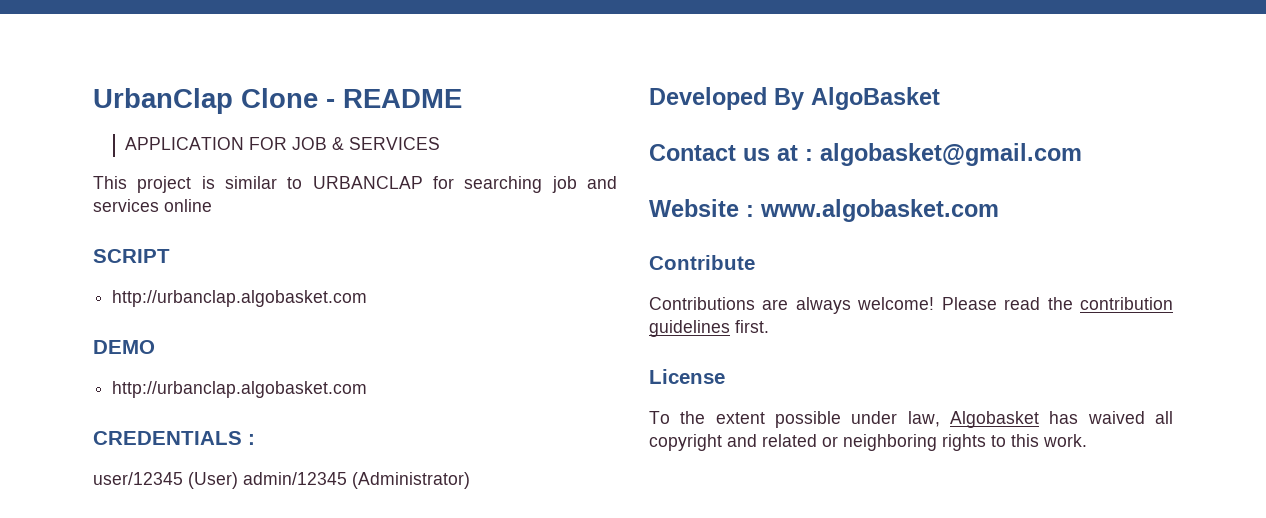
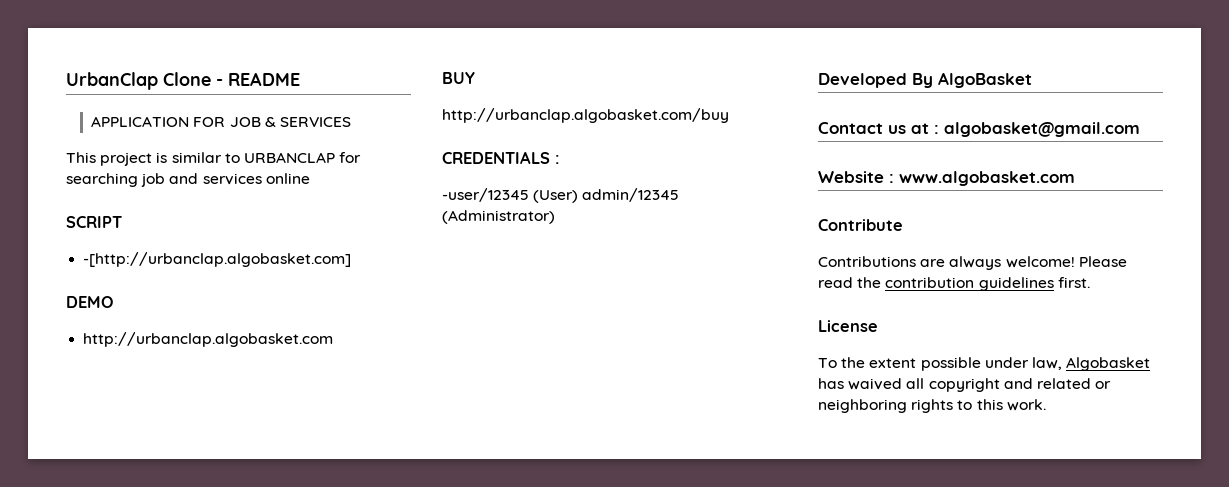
  SCRIPT
- http://urbanclap.algobasket.com
+ -[http://urbanclap.algobasket.com]
+ BUY
+ http://urbanclap.algobasket.com/buy
- user/12345 (User) admin/12345 (Administrator)
+ -user/12345 (User) admin/12345 (Administrator)

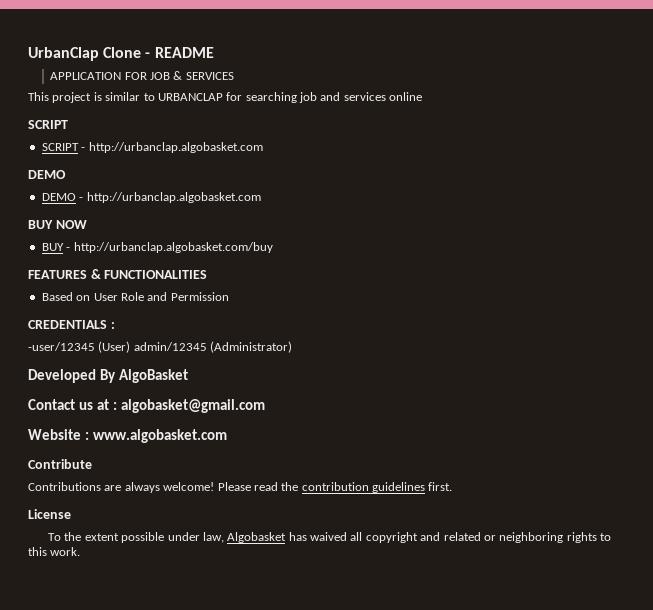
- -[http://urbanclap.algobasket.com]
+ SCRIPT - http://urbanclap.algobasket.com
- http://urbanclap.algobasket.com
+ DEMO - http://urbanclap.algobasket.com
- BUY
- http://urbanclap.algobasket.com/buy
+ BUY NOW
+ BUY - http://urbanclap.algobasket.com/buy
+ FEATURES & FUNCTIONALITIES
+ Based on User Role and Permission

